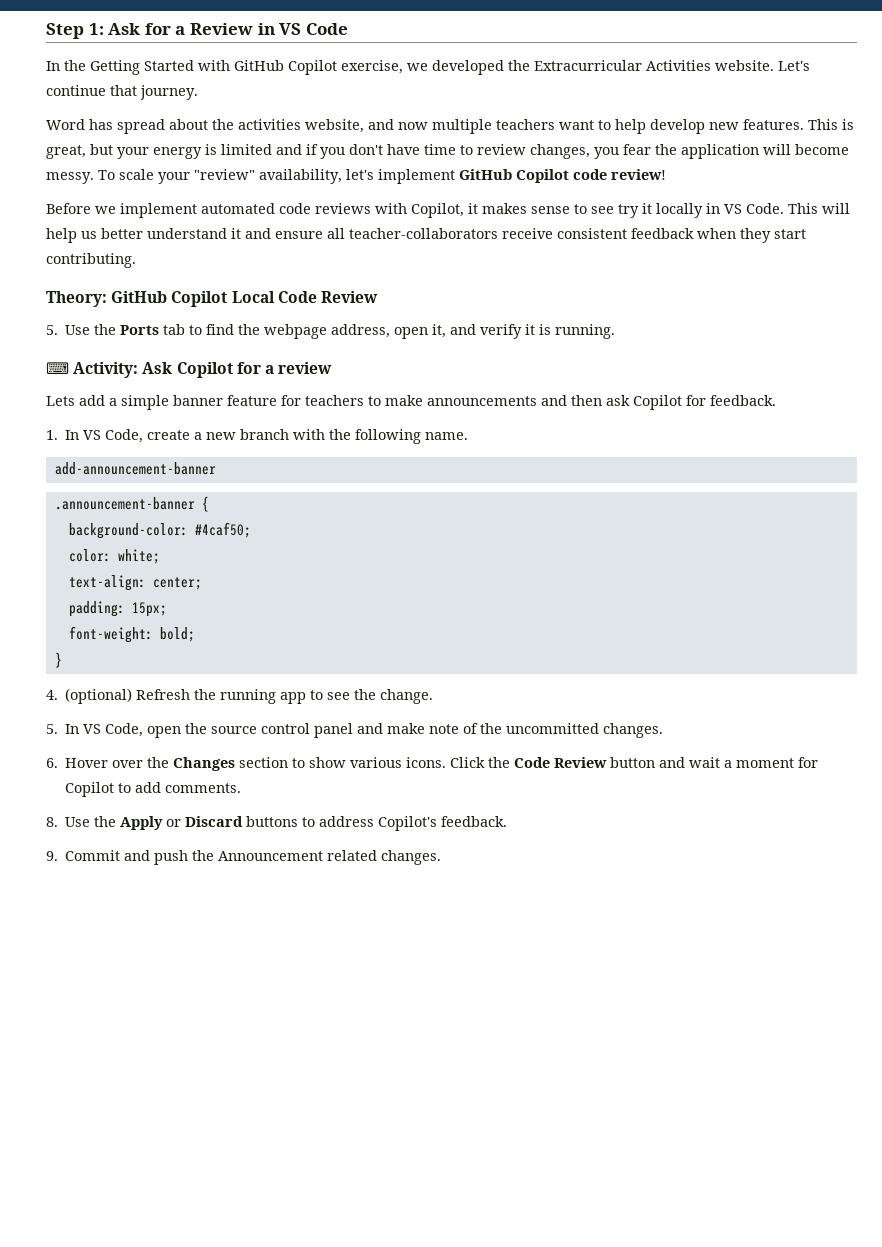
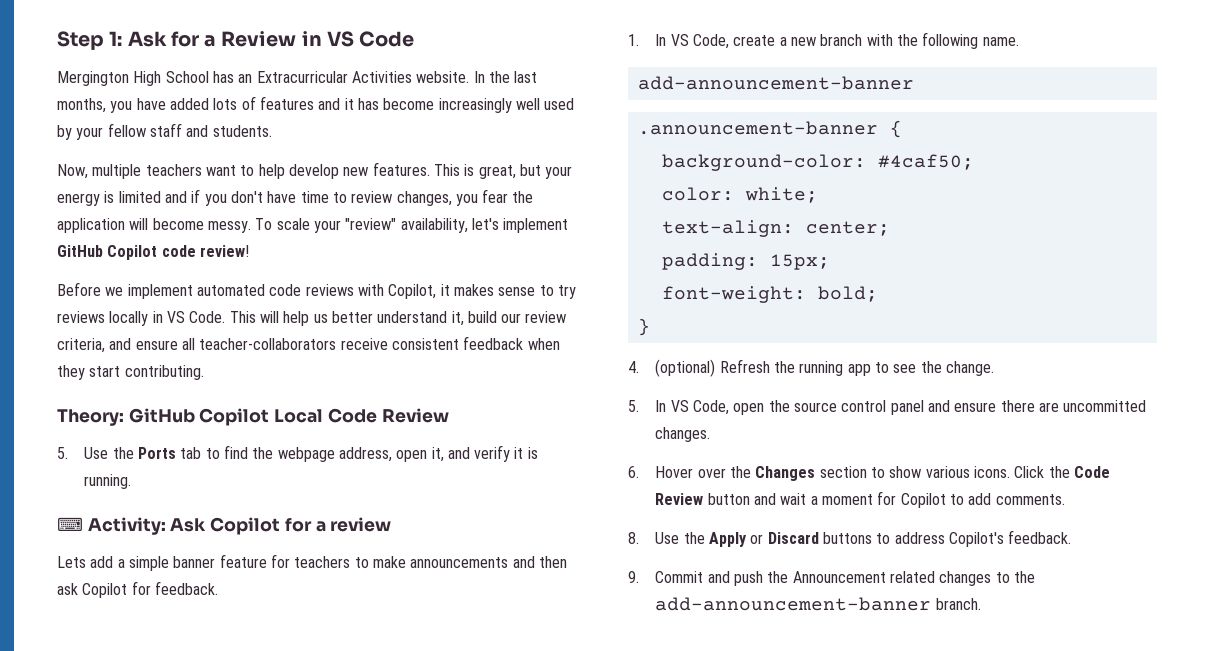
- In the Getting Started with GitHub Copilot exercise, we developed the Extracurricular Activities website. Let's continue that journey.
- Word has spread about the activities website, and now multiple teachers want to help develop new features.
+ Mergington High School has an Extracurricular Activities website. In the last months, you have added lots of features and it has become increasingly well used by your fellow staff and students.
+ Now, multiple teachers want to help develop new features.
- Before we implement automated code reviews with Copilot, it makes sense to see try it locally in VS Code.
+ Before we implement automated code reviews with Copilot, it makes sense to try reviews locally in VS Code.
- This will help us better understand it and ensure all teacher-collaborators receive consistent feedback when they start contributing.
+ This will help us better understand it, build our review criteria, and ensure all teacher-collaborators receive consistent feedback when they start contributing.
- 5. In VS Code, open the source control panel and make note of the uncommitted changes.
+ 5. In VS Code, open the source control panel and ensure there are uncommitted changes.
- 9. Commit and push the Announcement related changes.
+ 9. Commit and push the Announcement related changes to the add-announcement-banner branch.

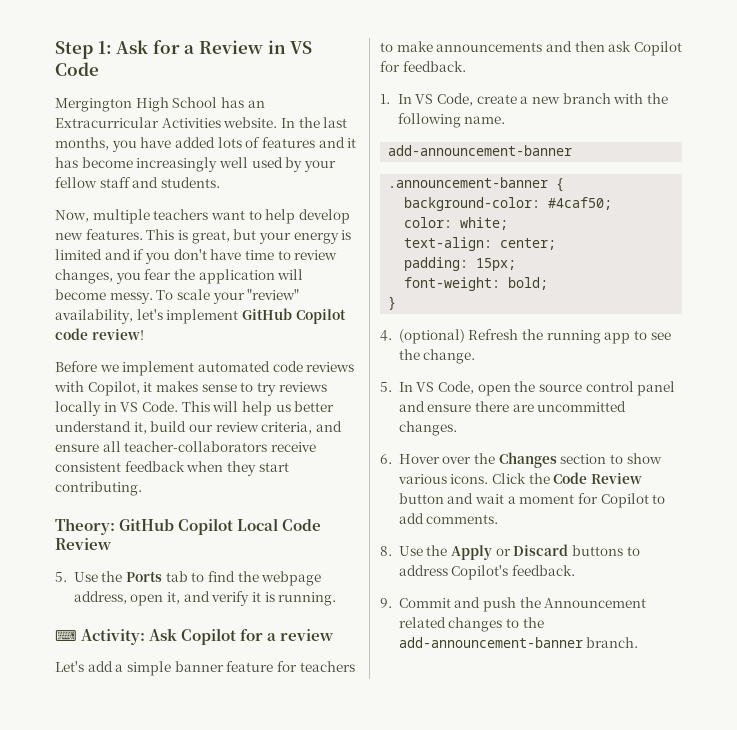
- Lets add a simple banner feature for teachers to make announcements and then ask Copilot for feedback.
+ Let's add a simple banner feature for teachers to make announcements and then ask Copilot for feedback.

